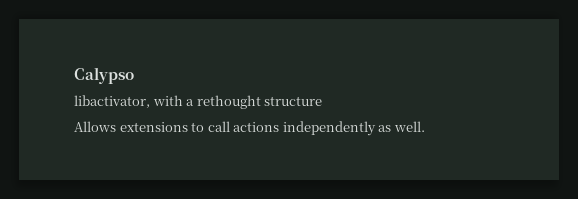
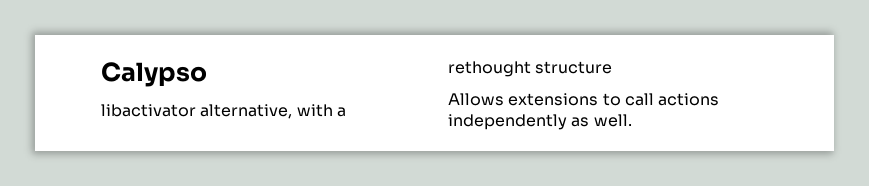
- libactivator, with a rethought structure
+ libactivator alternative, with a rethought structure

